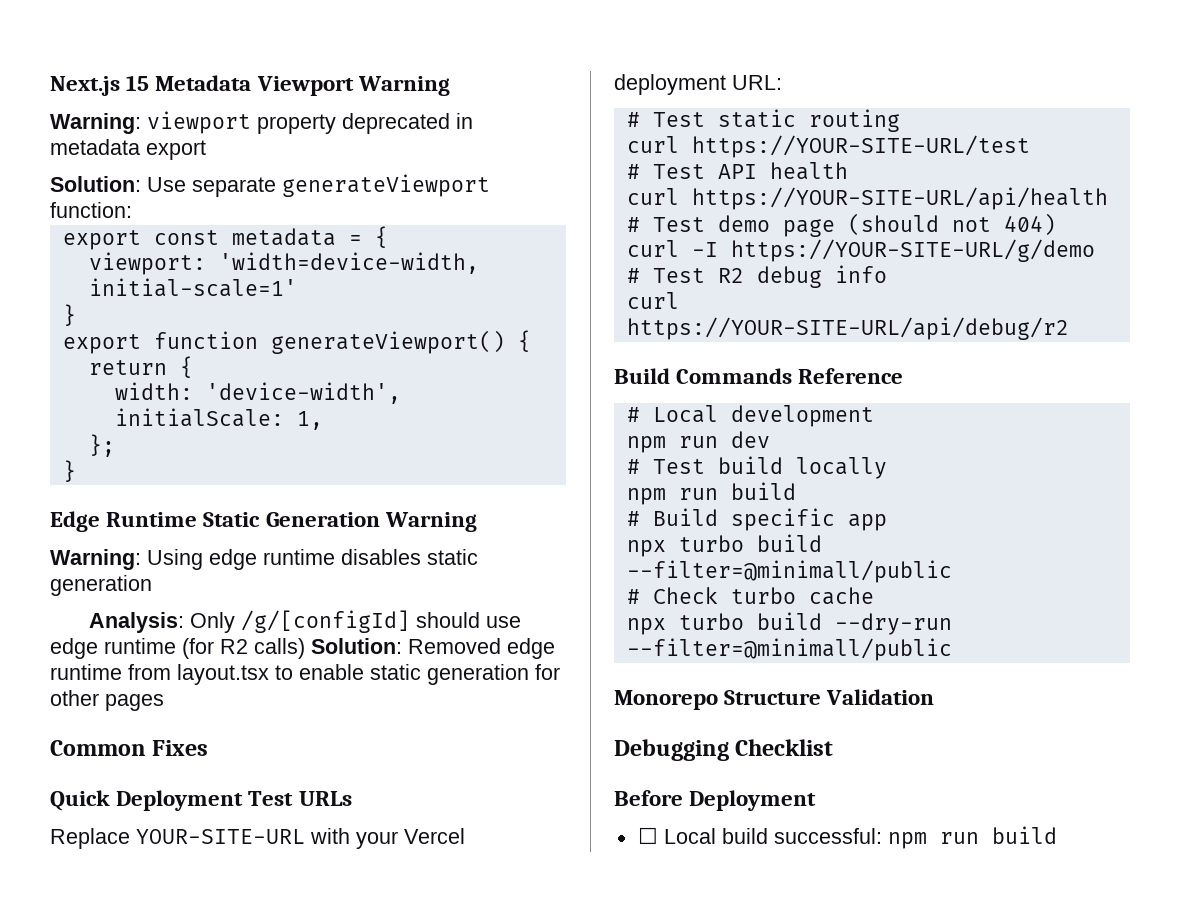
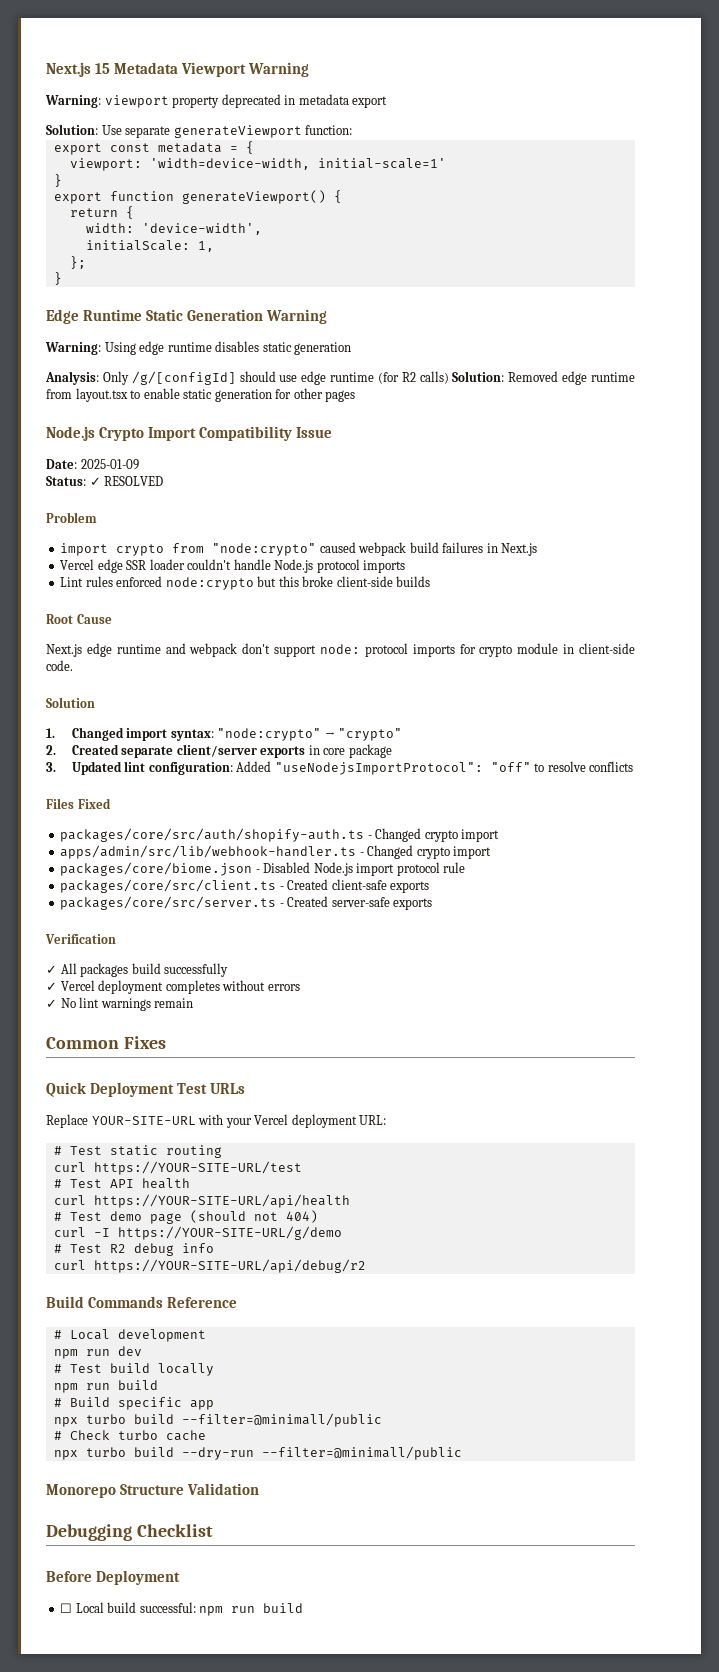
+ Node.js Crypto Import Compatibility Issue
+ Date: 2025-01-09
+ Status: ✓ RESOLVED
+ Problem
+ import crypto from "node:crypto" caused webpack build failures in Next.js
+ Vercel edge SSR loader couldn't handle Node.js protocol imports
+ Lint rules enforced node:crypto but this broke client-side builds
+ Root Cause
+ Next.js edge runtime and webpack don't support node: protocol imports for crypto module in client-side code.
+ Solution
+ 1. Changed import syntax: "node:crypto" → "crypto"
+ 2. Created separate client/server exports in core package
+ 3. Updated lint configuration: Added "useNodejsImportProtocol": "off" to resolve conflicts
+ Files Fixed
+ packages/core/src/auth/shopify-auth.ts - Changed crypto import
+ apps/admin/src/lib/webhook-handler.ts - Changed crypto import
+ packages/core/biome.json - Disabled Node.js import protocol rule
+ packages/core/src/client.ts - Created client-safe exports
+ packages/core/src/server.ts - Created server-safe exports
+ Verification
+ ✓ All packages build successfully
+ ✓ Vercel deployment completes without errors
+ ✓ No lint warnings remain

